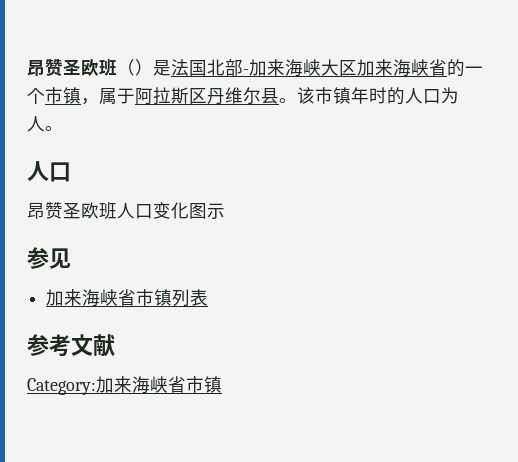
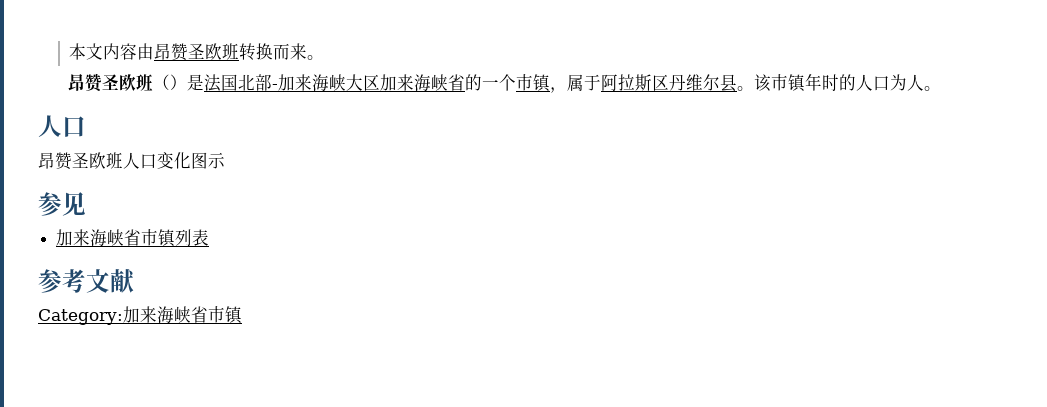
+ 本文内容由昂赞圣欧班转换而来。

